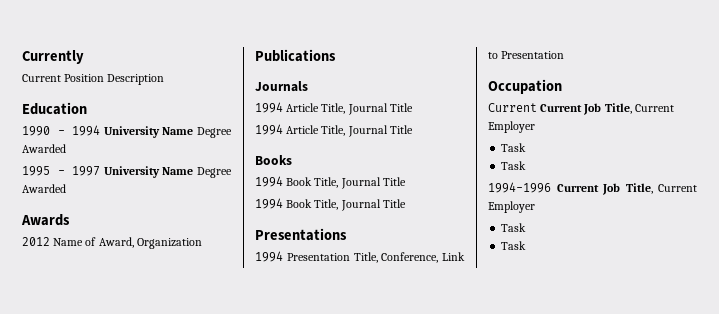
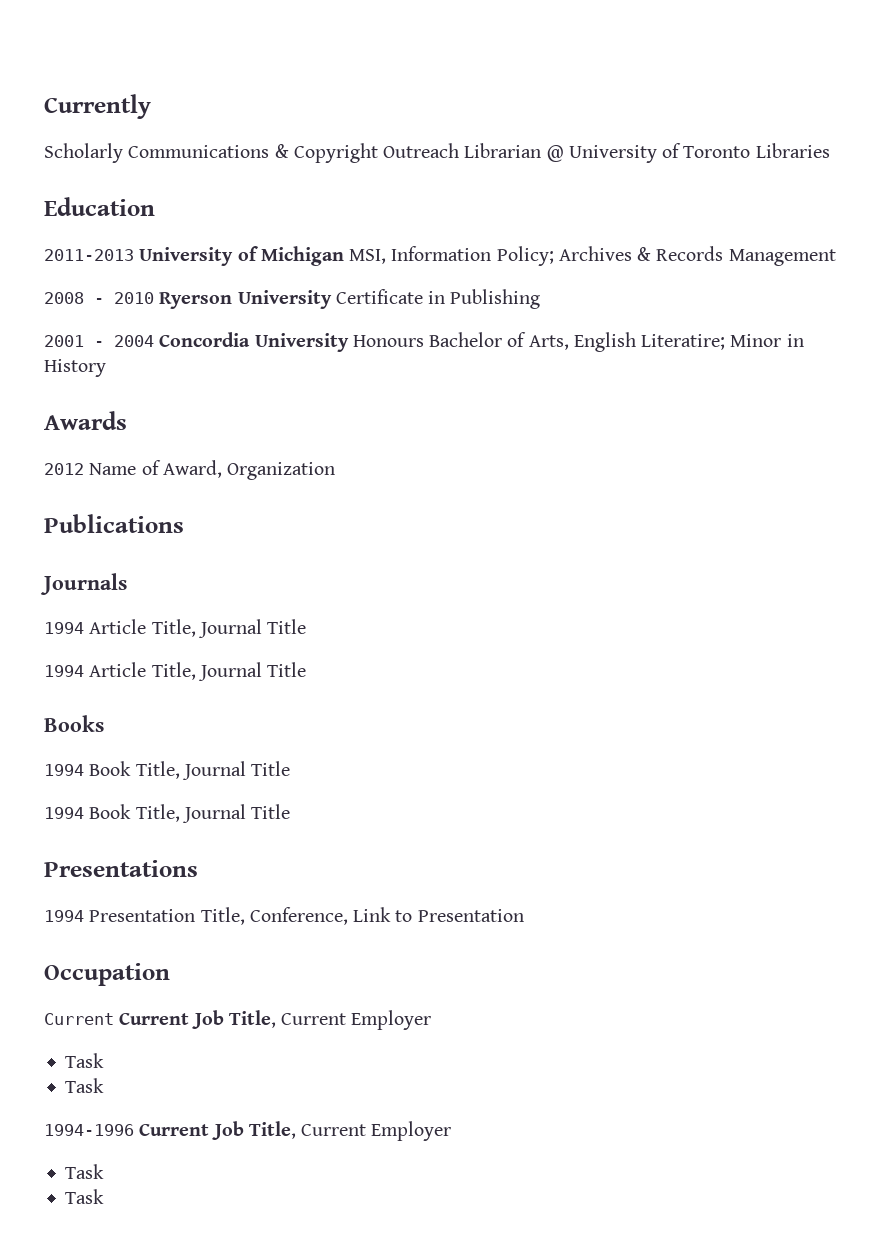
- Current Position Description
+ Scholarly Communications & Copyright Outreach Librarian @ University of Toronto Libraries
  Education
- 1990 - 1994 University Name Degree Awarded
- 1995 - 1997 University Name Degree Awarded
+ 2011-2013 University of Michigan MSI, Information Policy; Archives & Records Management
+ 2008 - 2010 Ryerson University Certificate in Publishing
+ 2001 - 2004 Concordia University Honours Bachelor of Arts, English Literatire; Minor in History

